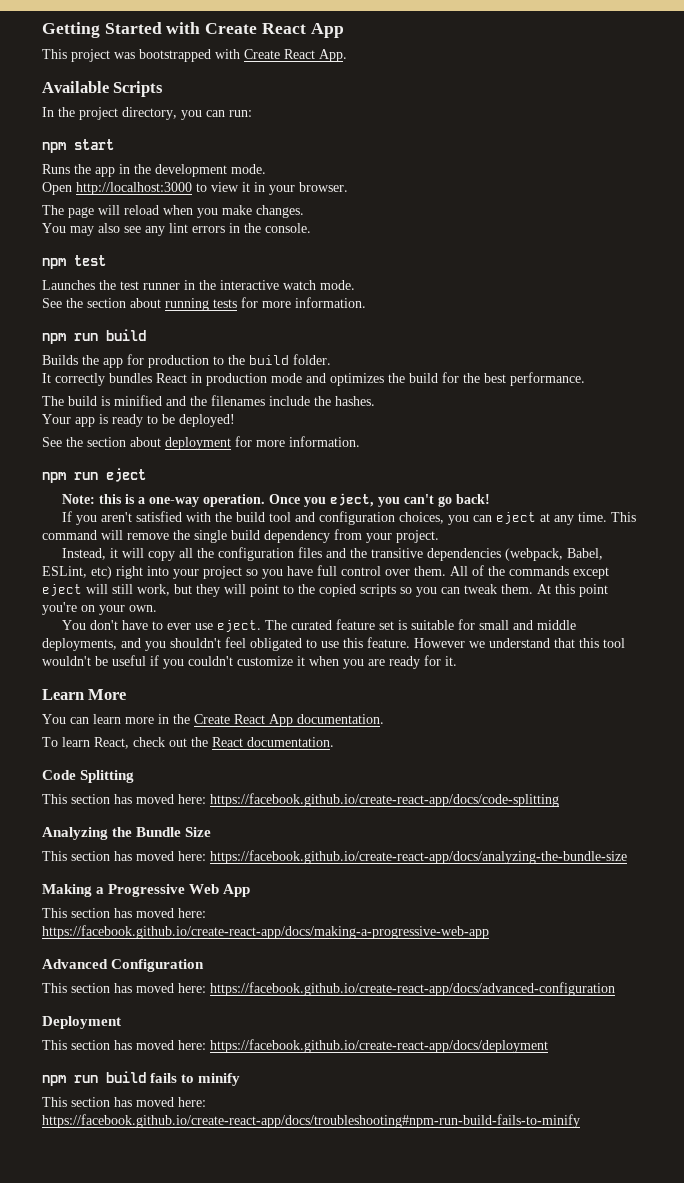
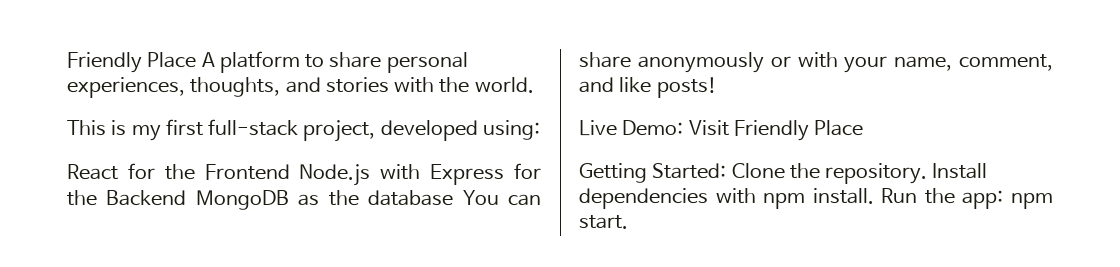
- Getting Started with Create React App
- This project was bootstrapped with Create React App.
- Available Scripts
- In the project directory, you can run:
- npm start
- Runs the app in the development mode.
- Open http://localhost:3000 to view it in your browser.
- The page will reload when you make changes.
- You may also see any lint errors in the console.
- npm test
- Launches the test runner in the interactive watch mode.
- See the section about running tests for more information.
- npm run build
- Builds the app for production to the build folder.
- It correctly bundles React in production mode and optimizes the build for the best performance.
- The build is minified and the filenames include the hashes.
- Your app is ready to be deployed!
- See the section about deployment for more information.
- npm run eject
- Note: this is a one-way operation. Once you eject, you can't go back!
- If you aren't satisfied with the build tool and configuration choices, you can eject at any time. This command will remove the single build dependency from your project.
- Instead, it will copy all the configuration files and the transitive dependencies (webpack, Babel, ESLint, etc) right into your project so you have full control over them. All of the commands except eject will still work, but they will point to the copied scripts so you can tweak them. At this point you're on your own.
- You don't have to ever use eject. The curated feature set is suitable for small and middle deployments, and you shouldn't feel obligated to use this feature. However we understand that this tool wouldn't be useful if you couldn't customize it when you are ready for it.
- Learn More
- You can learn more in the Create React App documentation.
- To learn React, check out the React documentation.
- Code Splitting
- This section has moved here: https://facebook.github.io/create-react-app/docs/code-splitting
- Analyzing the Bundle Size
- This section has moved here: https://facebook.github.io/create-react-app/docs/analyzing-the-bundle-size
- Making a Progressive Web App
- This section has moved here: https://facebook.github.io/create-react-app/docs/making-a-progressive-web-app
- Advanced Configuration
- This section has moved here: https://facebook.github.io/create-react-app/docs/advanced-configuration
- Deployment
- This section has moved here: https://facebook.github.io/create-react-app/docs/deployment
- npm run build fails to minify
- This section has moved here: https://facebook.github.io/create-react-app/docs/troubleshooting#npm-run-build-fails-to-minify
+ Friendly Place A platform to share personal experiences, thoughts, and stories with the world.
+ This is my first full-stack project, developed using:
+ React for the Frontend Node.js with Express for the Backend MongoDB as the database You can share anonymously or with your name, comment, and like posts!
+ Live Demo: Visit Friendly Place
+ Getting Started: Clone the repository. Install dependencies with npm install. Run the app: npm start.

